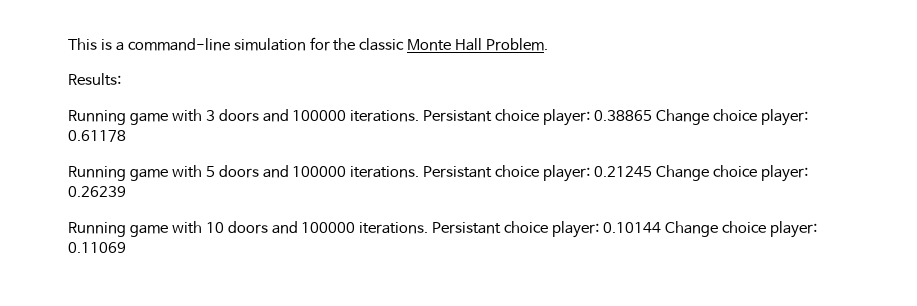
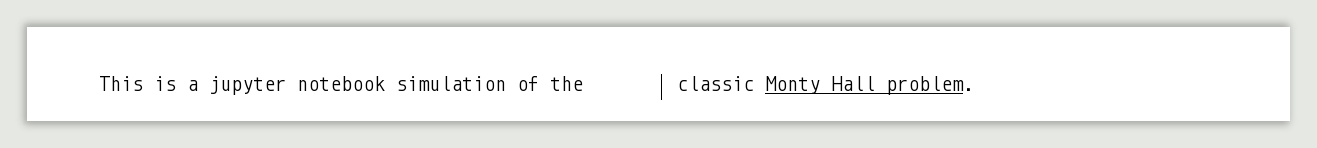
- This is a command-line simulation for the classic Monte Hall Problem.
- Results:
- Running game with 3 doors and 100000 iterations. Persistant choice player: 0.38865 Change choice player: 0.61178
- Running game with 5 doors and 100000 iterations. Persistant choice player: 0.21245 Change choice player: 0.26239
- Running game with 10 doors and 100000 iterations. Persistant choice player: 0.10144 Change choice player: 0.11069
+ This is a jupyter notebook simulation of the classic Monty Hall problem.

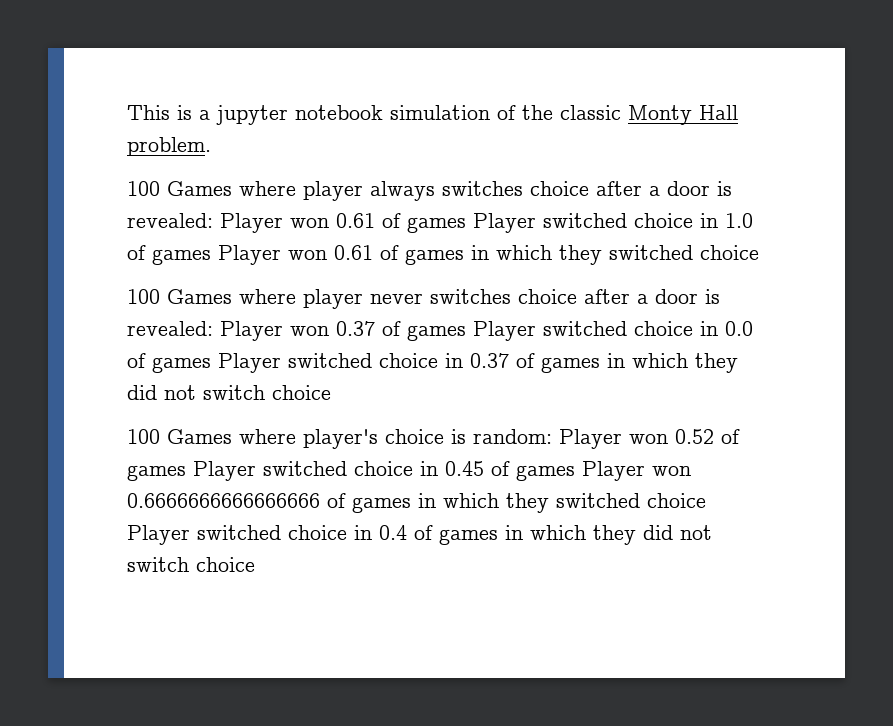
+ 100 Games where player always switches choice after a door is revealed: Player won 0.61 of games Player switched choice in 1.0 of games Player won 0.61 of games in which they switched choice
+ 100 Games where player never switches choice after a door is revealed: Player won 0.37 of games Player switched choice in 0.0 of games Player switched choice in 0.37 of games in which they did not switch choice
+ 100 Games where player's choice is random: Player won 0.52 of games Player switched choice in 0.45 of games Player won 0.6666666666666666 of games in which they switched choice Player switched choice in 0.4 of games in which they did not switch choice

